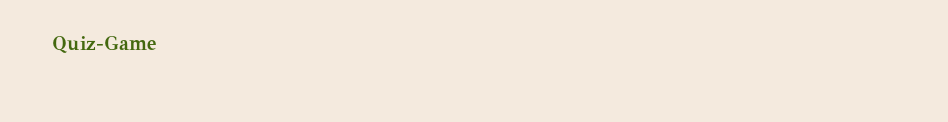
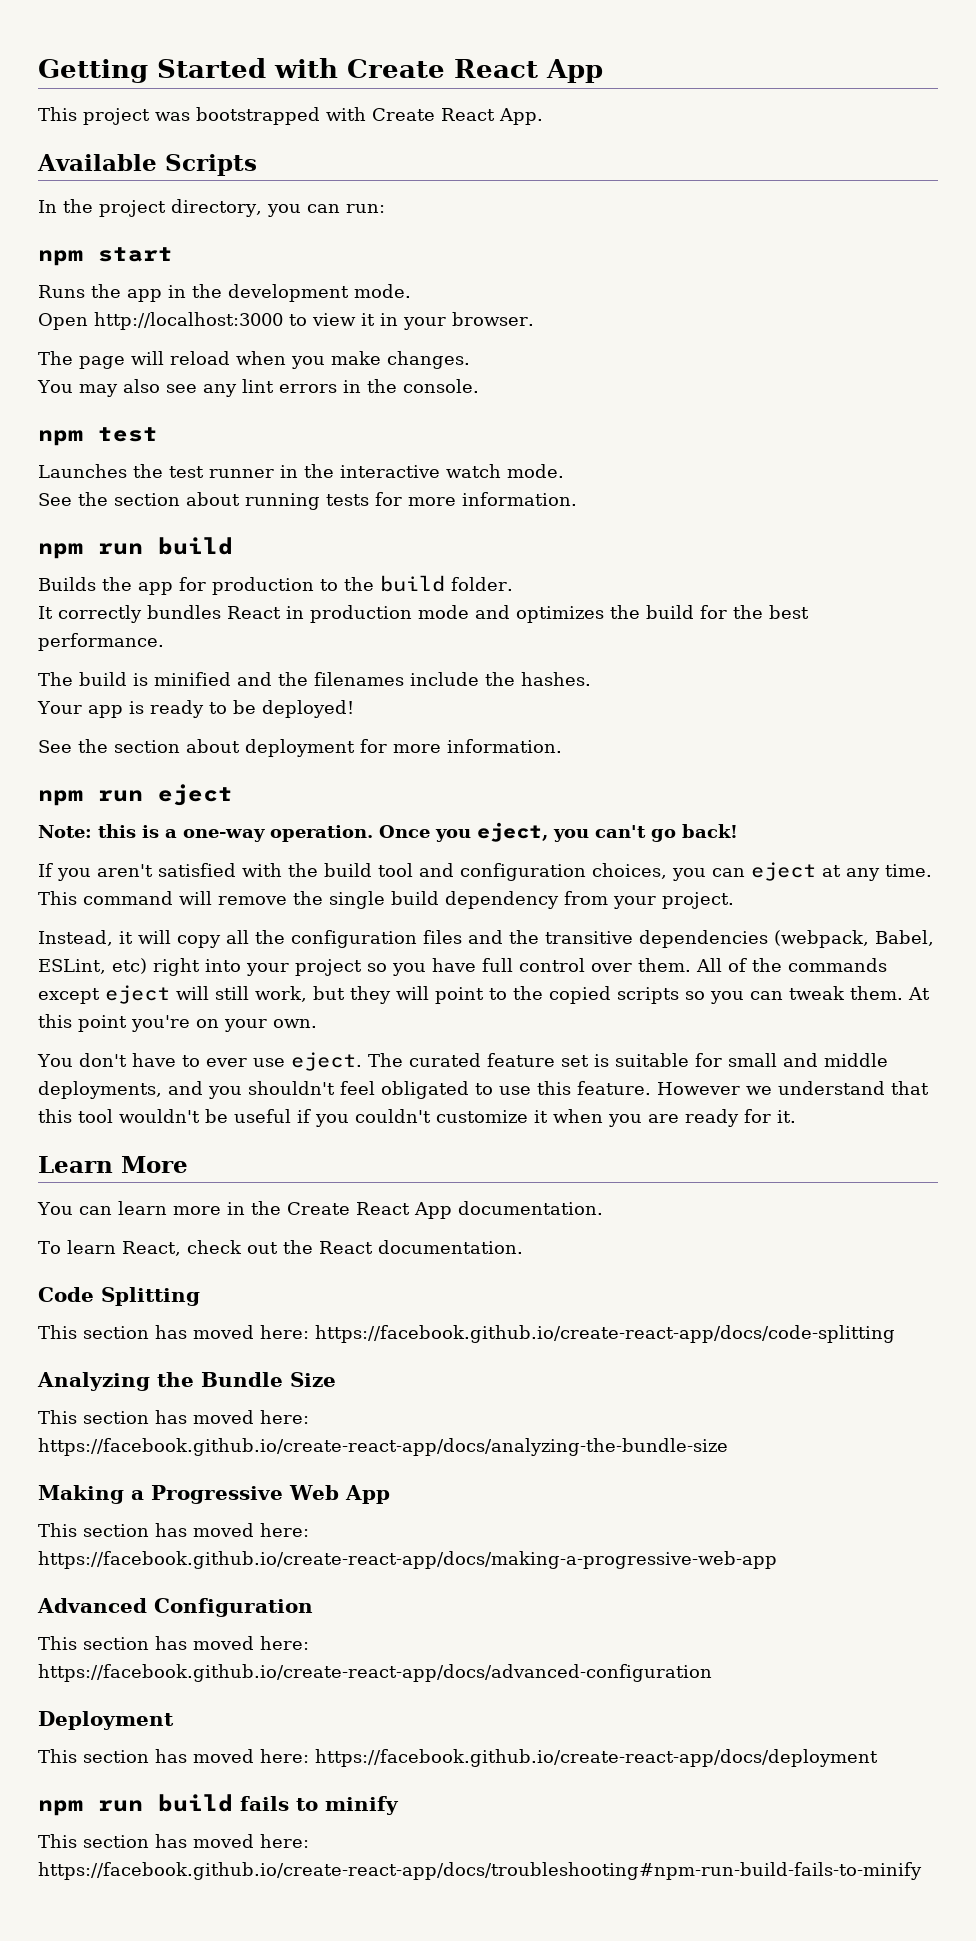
- Quiz-Game
+ Getting Started with Create React App
+ This project was bootstrapped with Create React App.
+ Available Scripts
+ In the project directory, you can run:
+ npm start
+ Runs the app in the development mode.
+ Open http://localhost:3000 to view it in your browser.
+ The page will reload when you make changes.
+ You may also see any lint errors in the console.
+ npm test
+ Launches the test runner in the interactive watch mode.
+ See the section about running tests for more information.
+ npm run build
+ Builds the app for production to the build folder.
+ It correctly bundles React in production mode and optimizes the build for the best performance.
+ The build is minified and the filenames include the hashes.
+ Your app is ready to be deployed!
+ See the section about deployment for more information.
+ npm run eject
+ Note: this is a one-way operation. Once you eject, you can't go back!
+ If you aren't satisfied with the build tool and configuration choices, you can eject at any time. This command will remove the single build dependency from your project.
+ Instead, it will copy all the configuration files and the transitive dependencies (webpack, Babel, ESLint, etc) right into your project so you have full control over them. All of the commands except eject will still work, but they will point to the copied scripts so you can tweak them. At this point you're on your own.
+ You don't have to ever use eject. The curated feature set is suitable for small and middle deployments, and you shouldn't feel obligated to use this feature. However we understand that this tool wouldn't be useful if you couldn't customize it when you are ready for it.
+ Learn More
+ You can learn more in the Create React App documentation.
+ To learn React, check out the React documentation.
+ Code Splitting
+ This section has moved here: https://facebook.github.io/create-react-app/docs/code-splitting
+ Analyzing the Bundle Size
+ This section has moved here: https://facebook.github.io/create-react-app/docs/analyzing-the-bundle-size
+ Making a Progressive Web App
+ This section has moved here: https://facebook.github.io/create-react-app/docs/making-a-progressive-web-app
+ Advanced Configuration
+ This section has moved here: https://facebook.github.io/create-react-app/docs/advanced-configuration
+ Deployment
+ This section has moved here: https://facebook.github.io/create-react-app/docs/deployment
+ npm run build fails to minify
+ This section has moved here: https://facebook.github.io/create-react-app/docs/troubleshooting#npm-run-build-fails-to-minify

